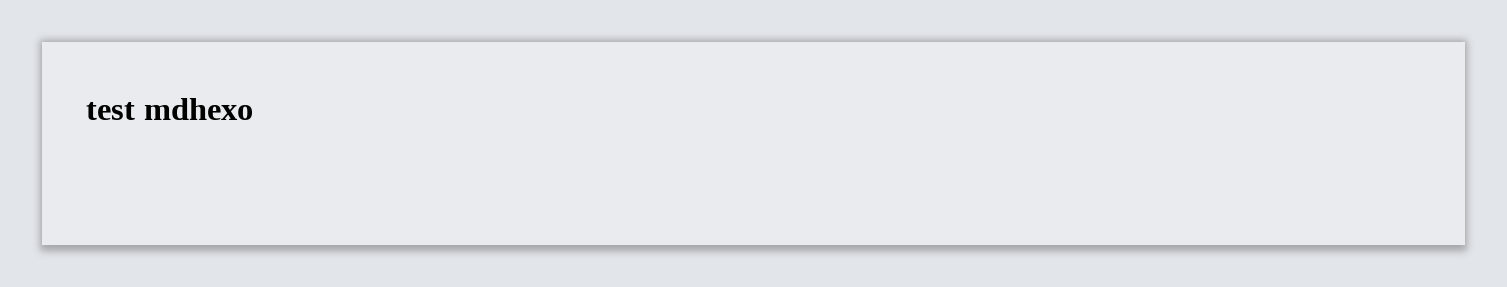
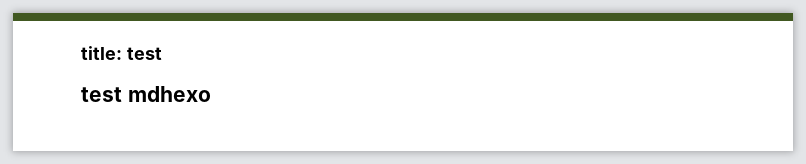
+ title: test

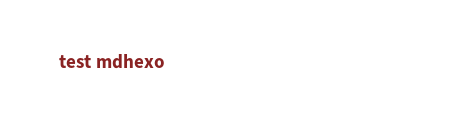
- title: test

